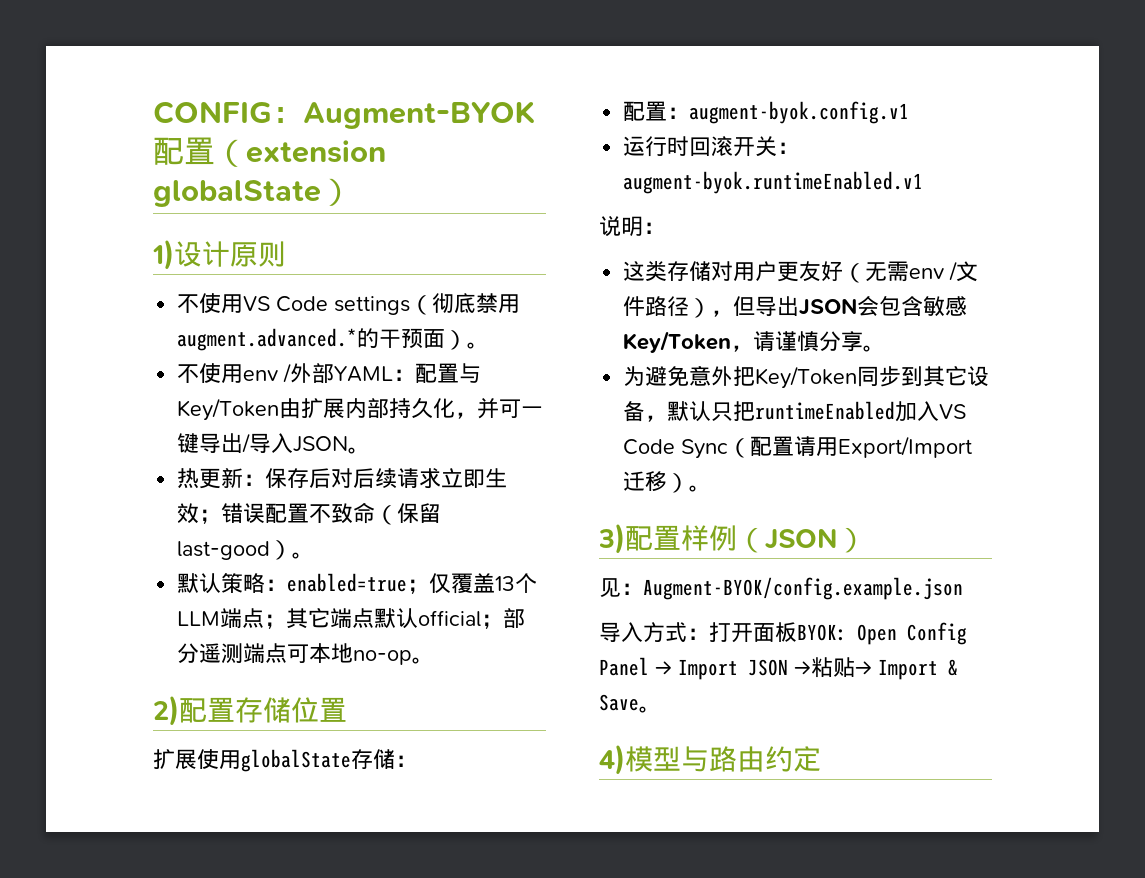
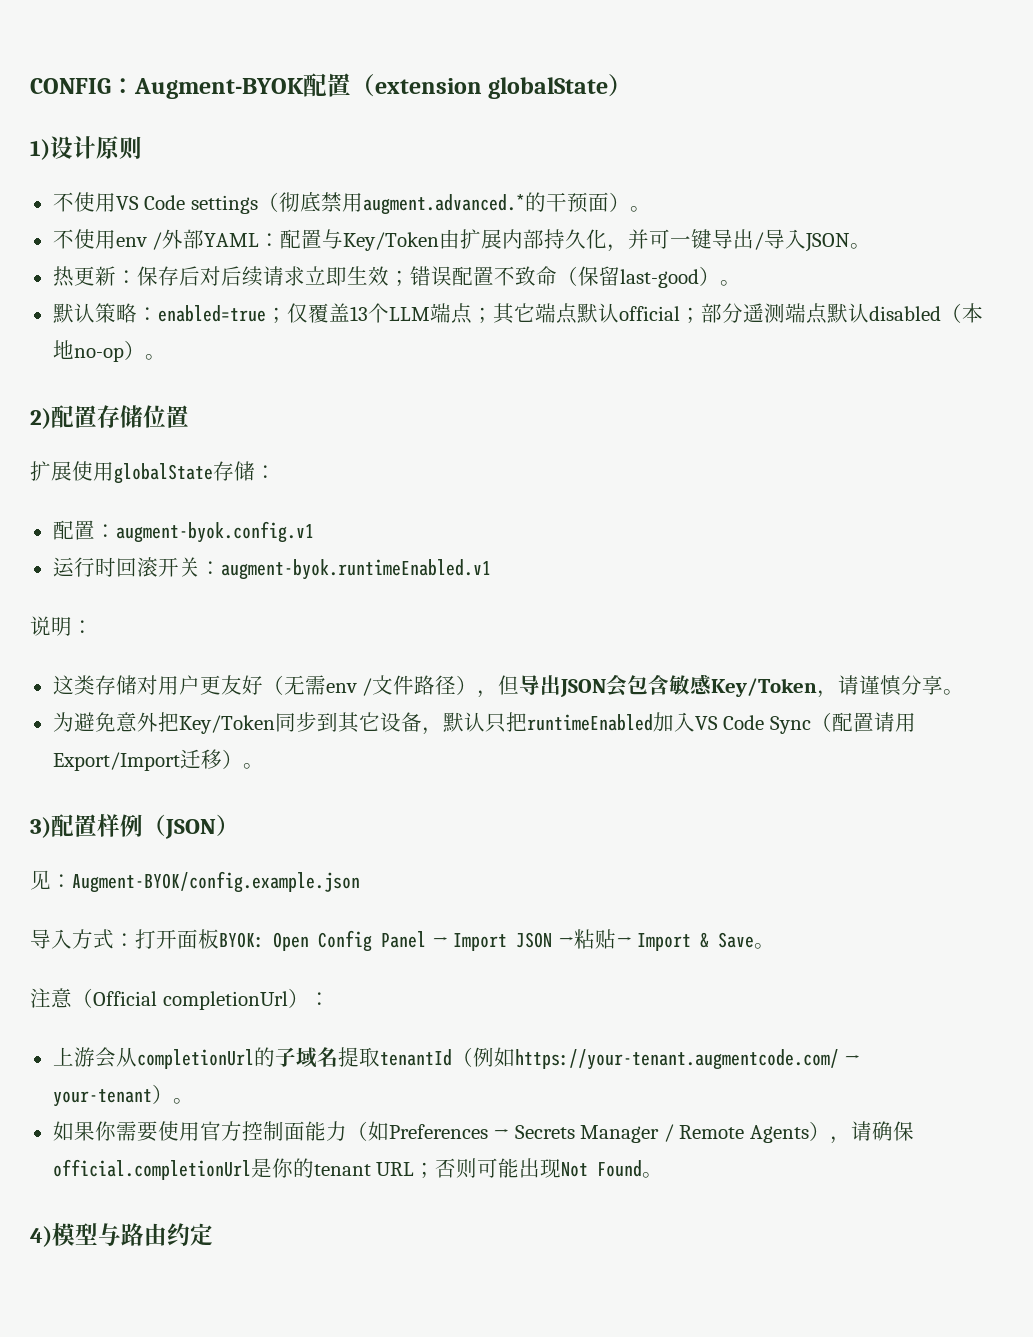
- 默认策略：enabled=true；仅覆盖13个LLM端点；其它端点默认official；部分遥测端点可本地no-op。
+ 默认策略：enabled=true；仅覆盖13个LLM端点；其它端点默认official；部分遥测端点默认disabled（本地no-op）。
+ 注意（Official completionUrl）：
+ 上游会从completionUrl的子域名提取tenantId（例如https://your-tenant.augmentcode.com/ → your-tenant）。
+ 如果你需要使用官方控制面能力（如Preferences → Secrets Manager / Remote Agents），请确保official.completionUrl是你的tenant URL；否则可能出现Not Found。

